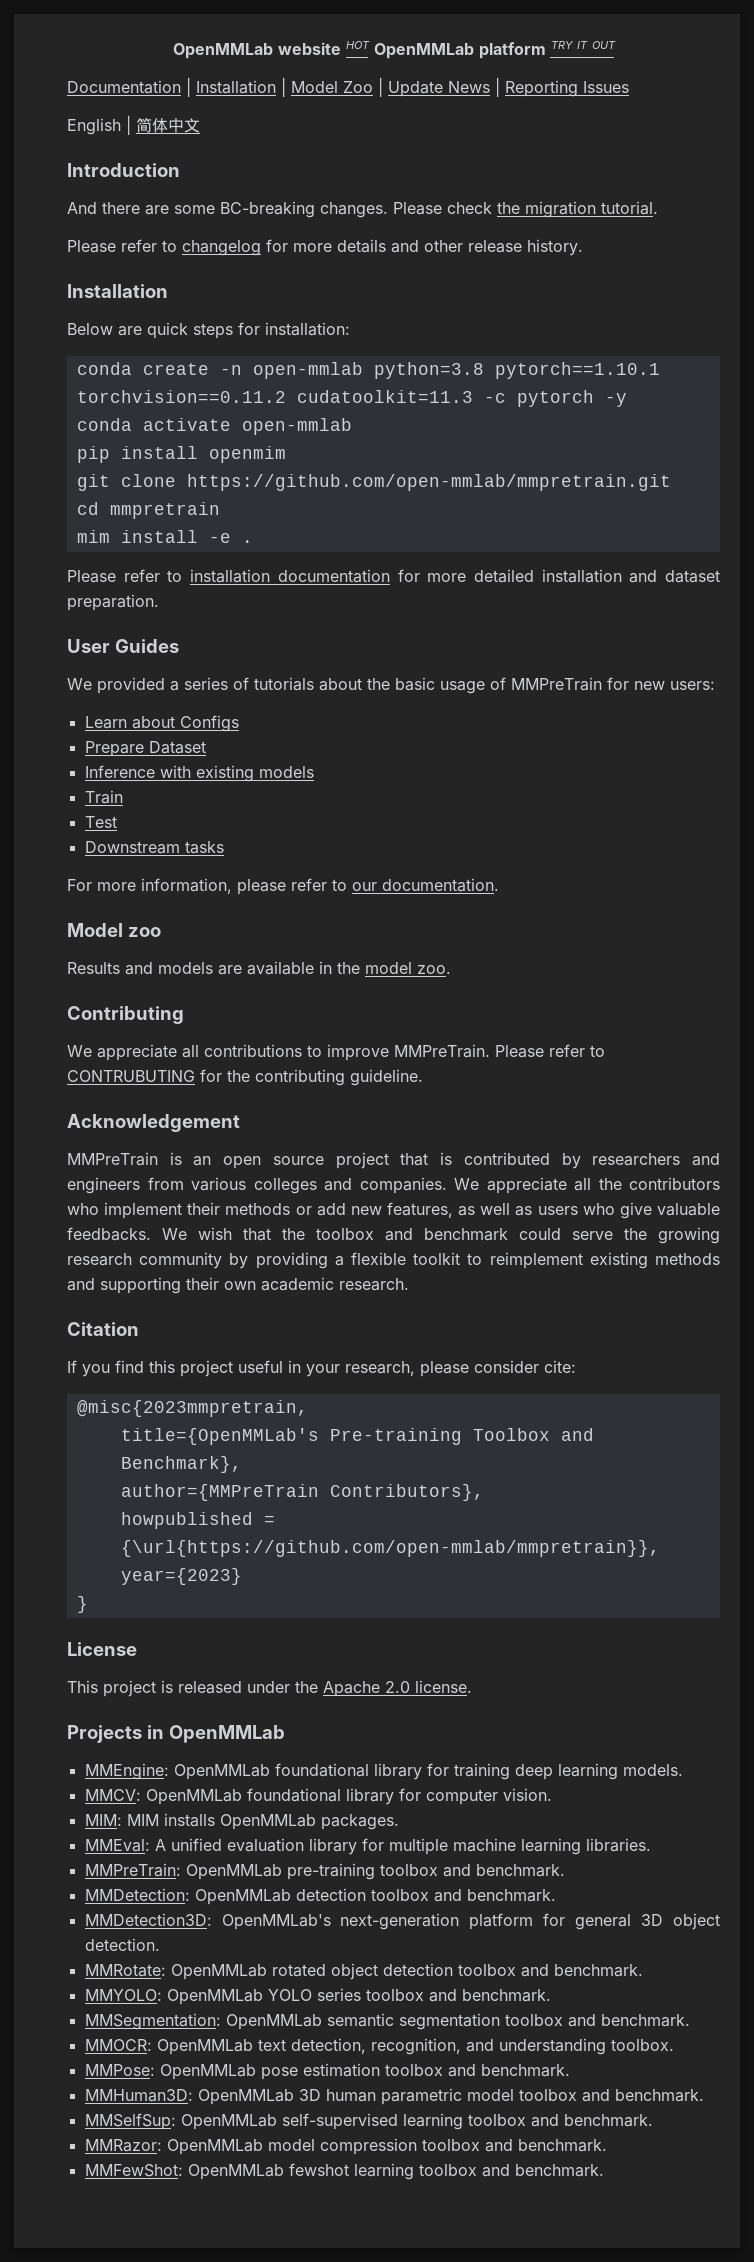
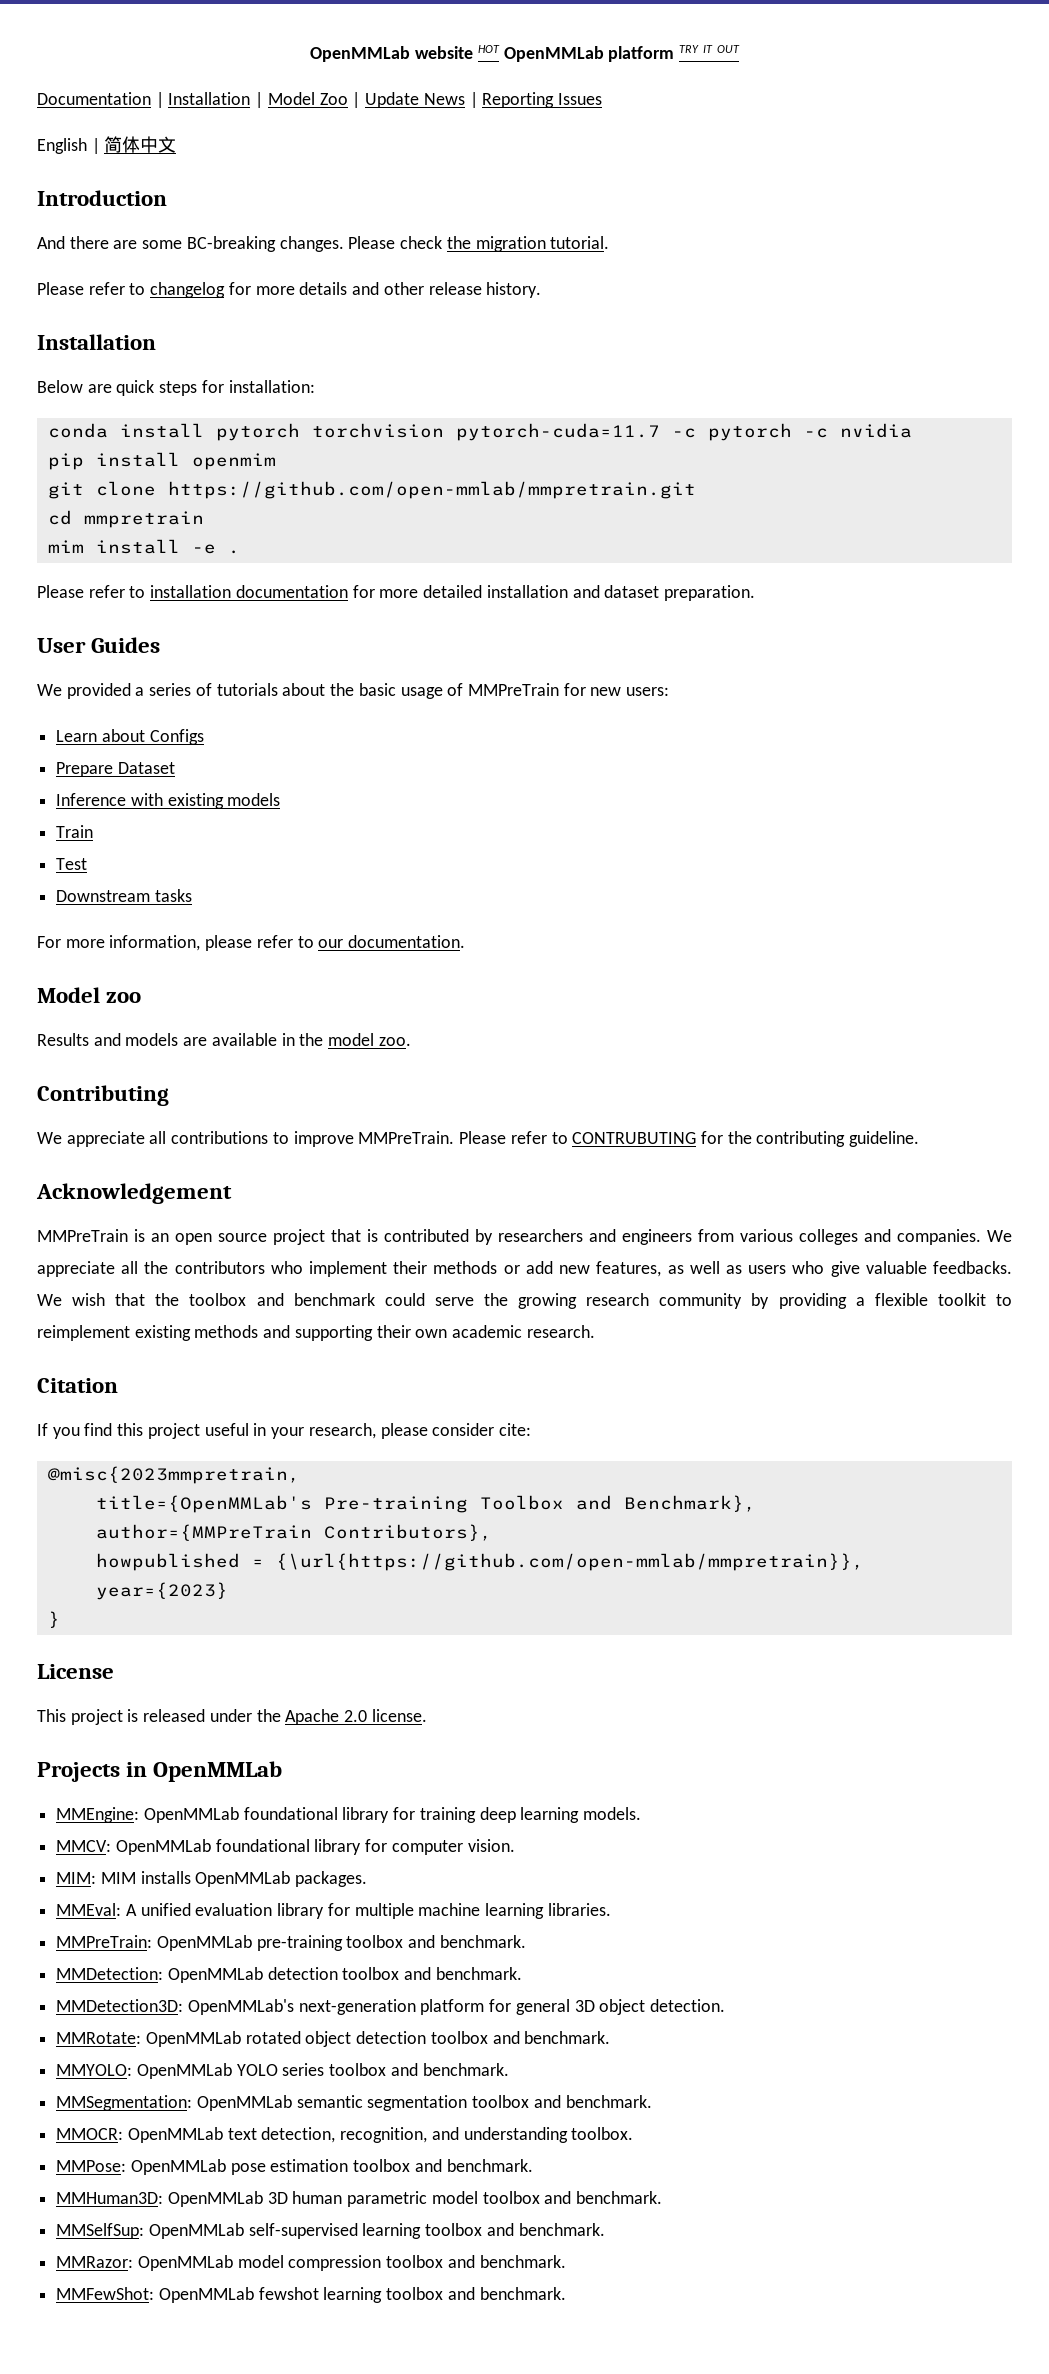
- conda create -n open-mmlab python=3.8 pytorch==1.10.1 torchvision==0.11.2 cudatoolkit=11.3 -c pytorch -y
- conda activate open-mmlab
+ conda install pytorch torchvision pytorch-cuda=11.7 -c pytorch -c nvidia

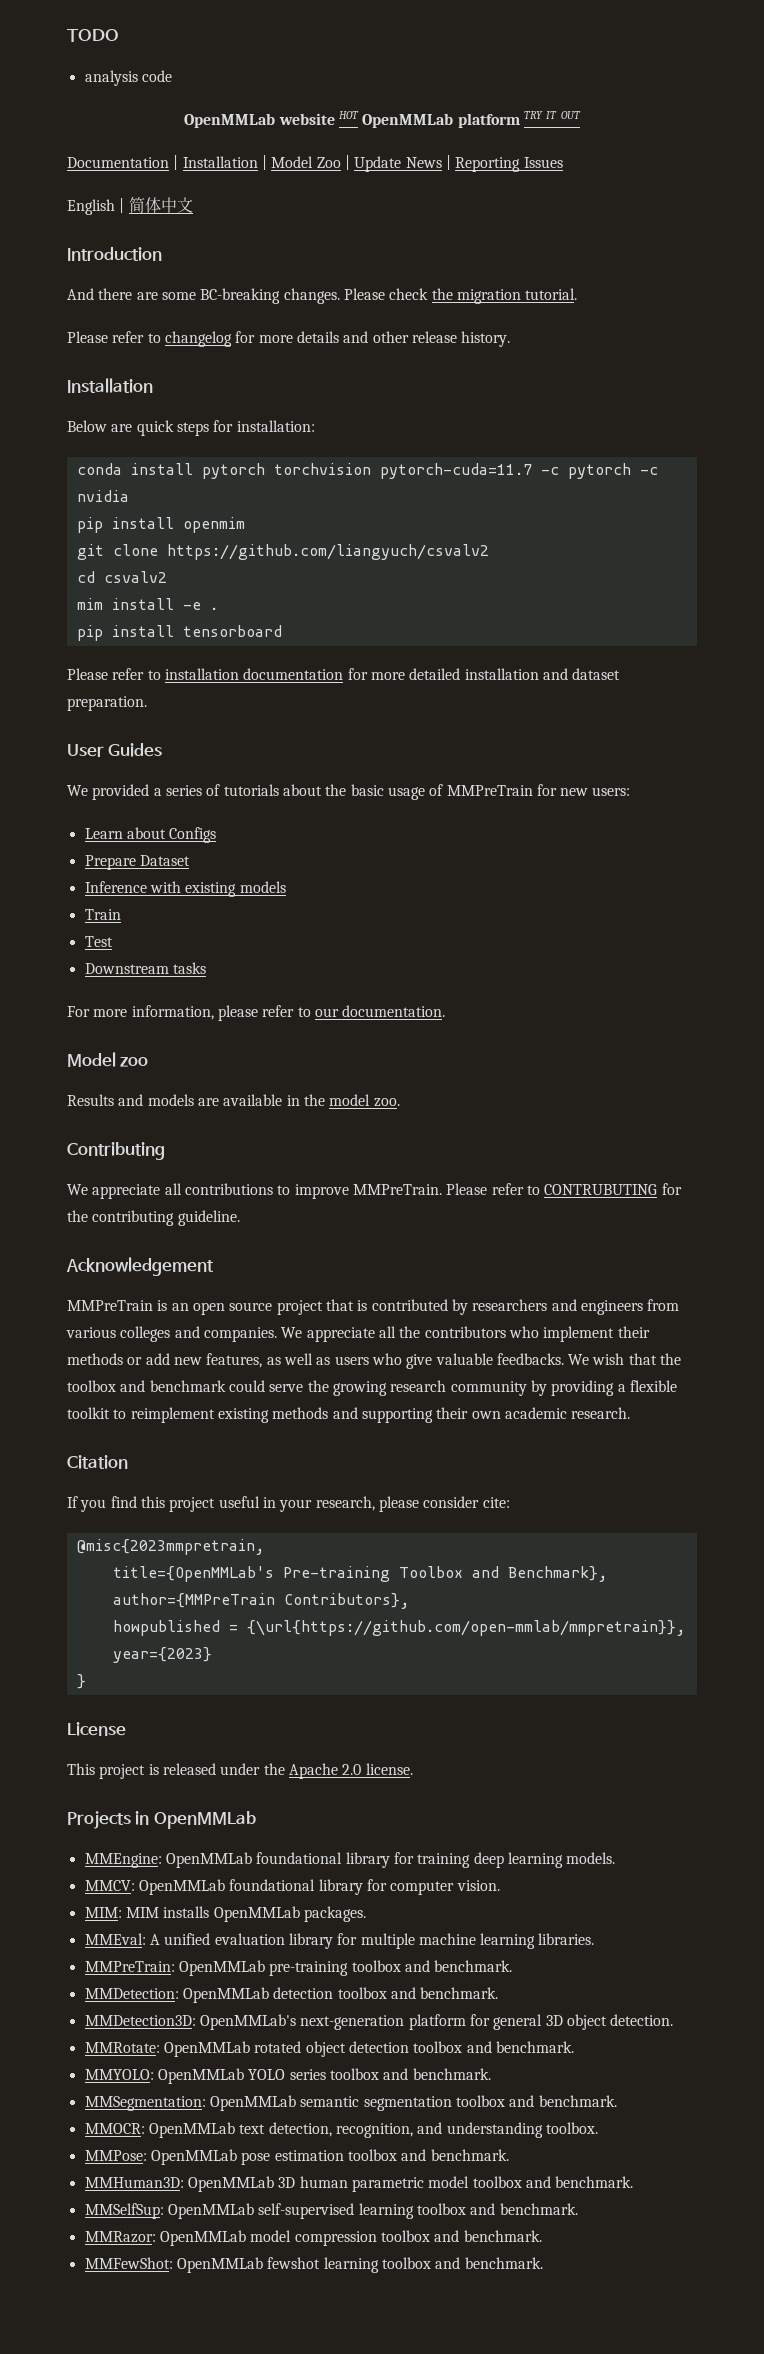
+ TODO
+ analysis code
- git clone https://github.com/open-mmlab/mmpretrain.git
+ git clone https://github.com/liangyuch/csvalv2
- cd mmpretrain
+ cd csvalv2
+ pip install tensorboard

